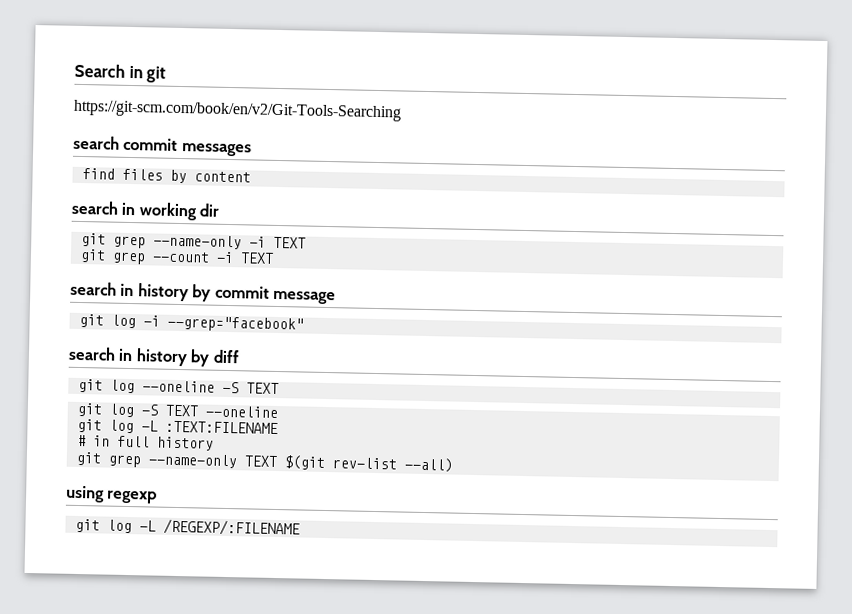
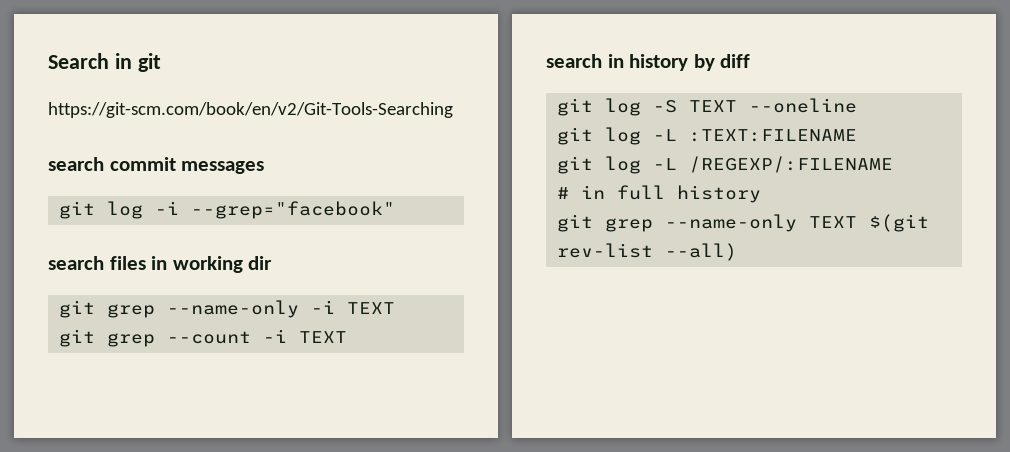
- find files by content
- search in working dir
+ git log -i --grep="facebook"
+ search files in working dir
- search in history by commit message
- git log -i --grep="facebook"
- git log --oneline -S TEXT
+ git log -L /REGEXP/:FILENAME
- using regexp
- git log -L /REGEXP/:FILENAME

